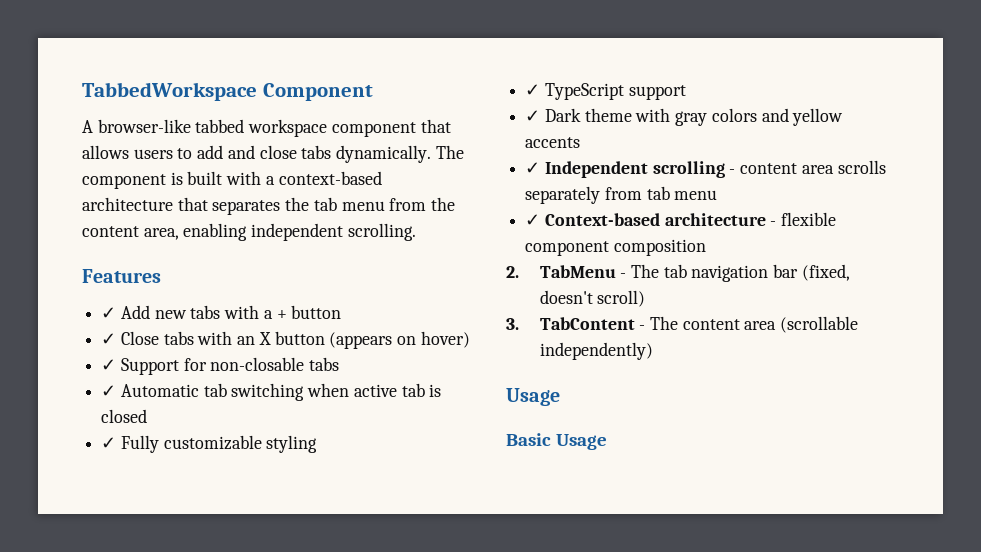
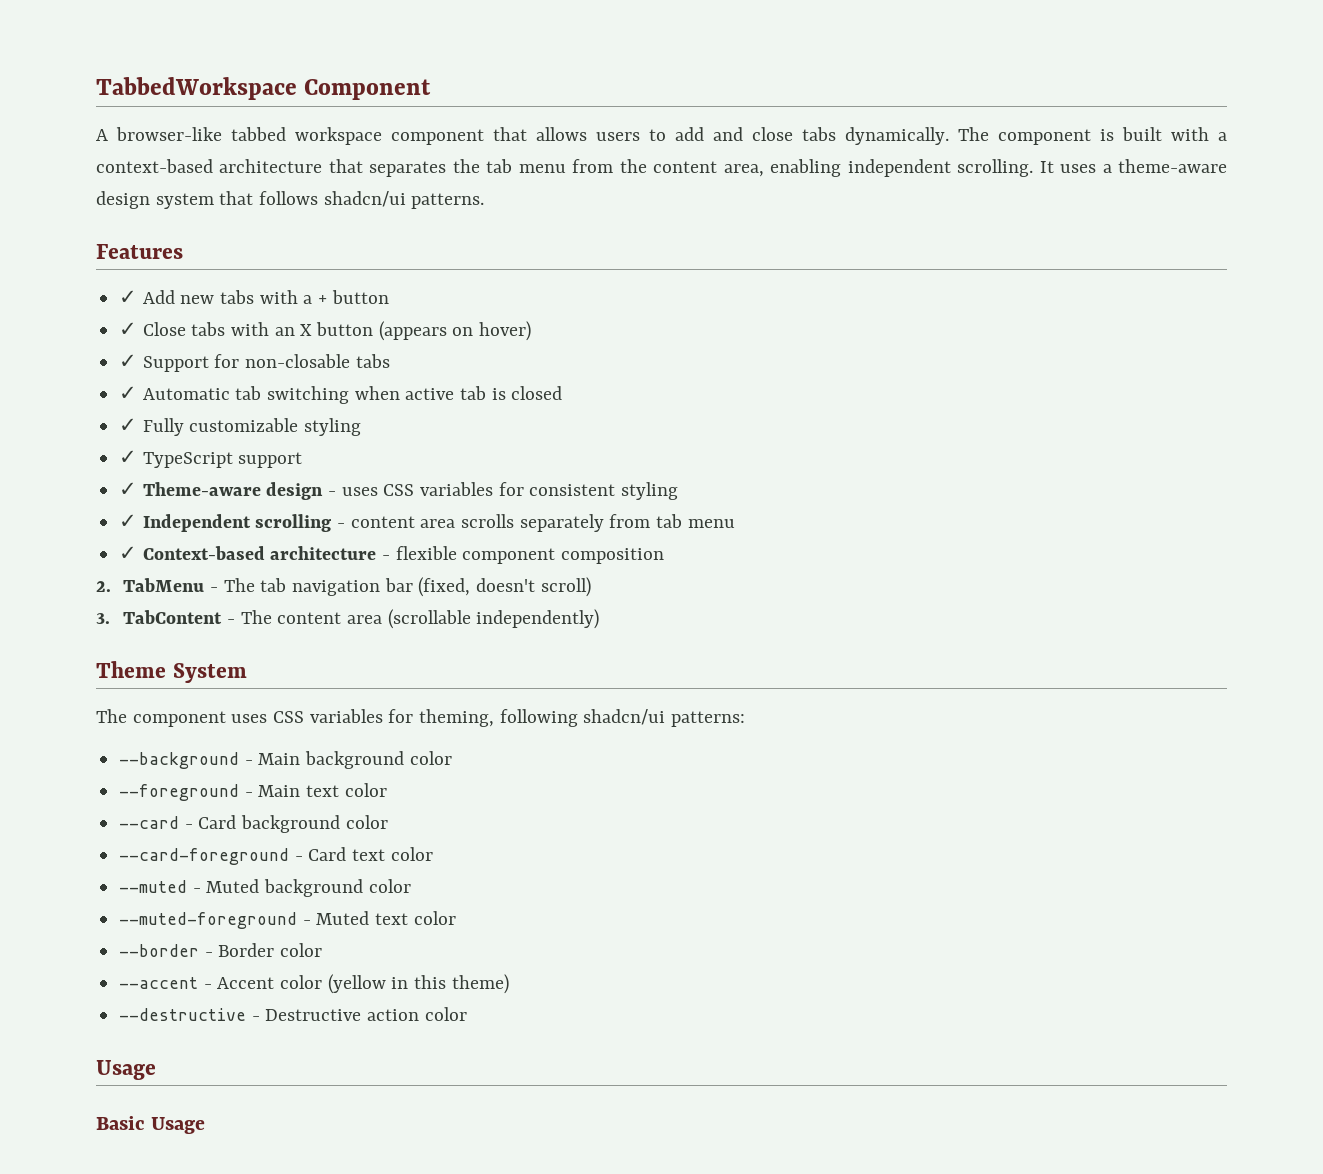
+ It uses a theme-aware design system that follows shadcn/ui patterns.
- ✓ Dark theme with gray colors and yellow accents
+ ✓ Theme-aware design - uses CSS variables for consistent styling
+ Theme System
+ The component uses CSS variables for theming, following shadcn/ui patterns:
+ --background - Main background color
+ --foreground - Main text color
+ --card - Card background color
+ --card-foreground - Card text color
+ --muted - Muted background color
+ --muted-foreground - Muted text color
+ --border - Border color
+ --accent - Accent color (yellow in this theme)
+ --destructive - Destructive action color

